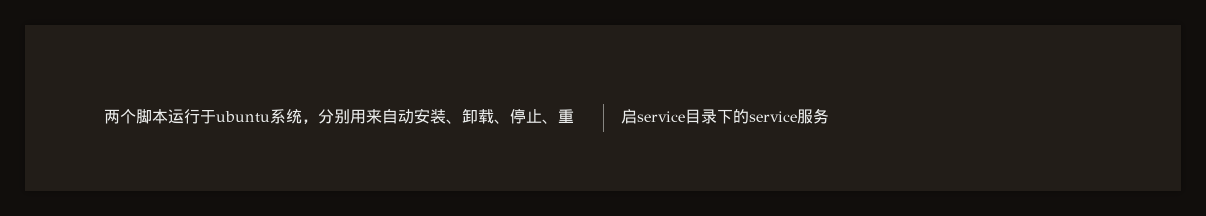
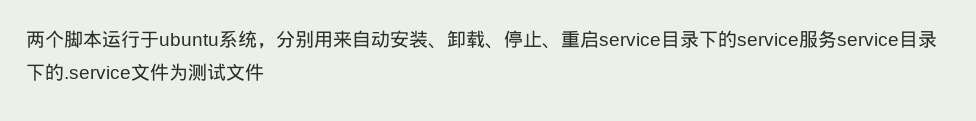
- 两个脚本运行于ubuntu系统，分别用来自动安装、卸载、停止、重启service目录下的service服务
+ 两个脚本运行于ubuntu系统，分别用来自动安装、卸载、停止、重启service目录下的service服务service目录下的.service文件为测试文件

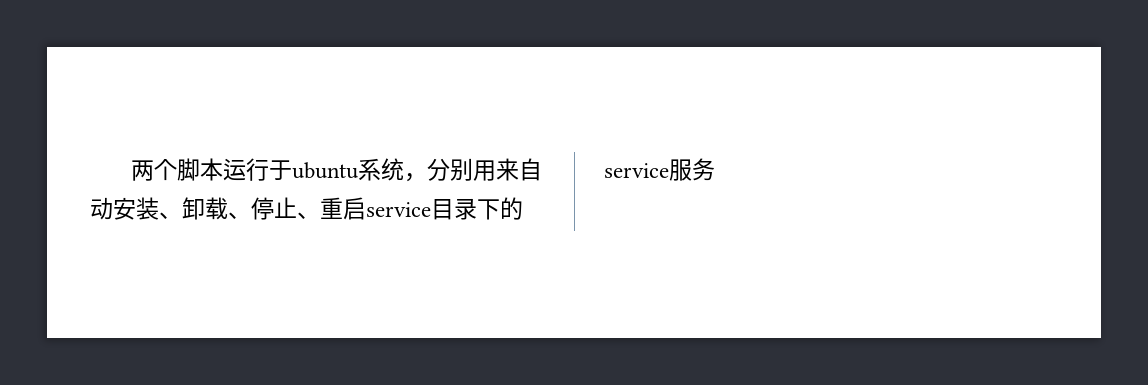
- 两个脚本运行于ubuntu系统，分别用来自动安装、卸载、停止、重启service目录下的service服务service目录下的.service文件为测试文件
+ 两个脚本运行于ubuntu系统，分别用来自动安装、卸载、停止、重启service目录下的service服务

